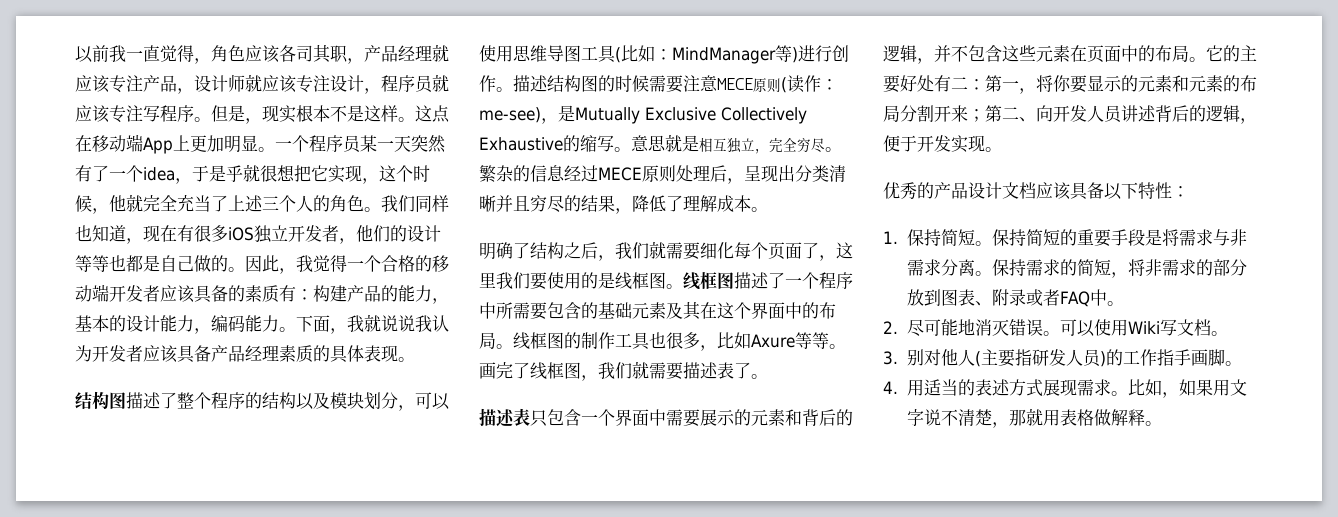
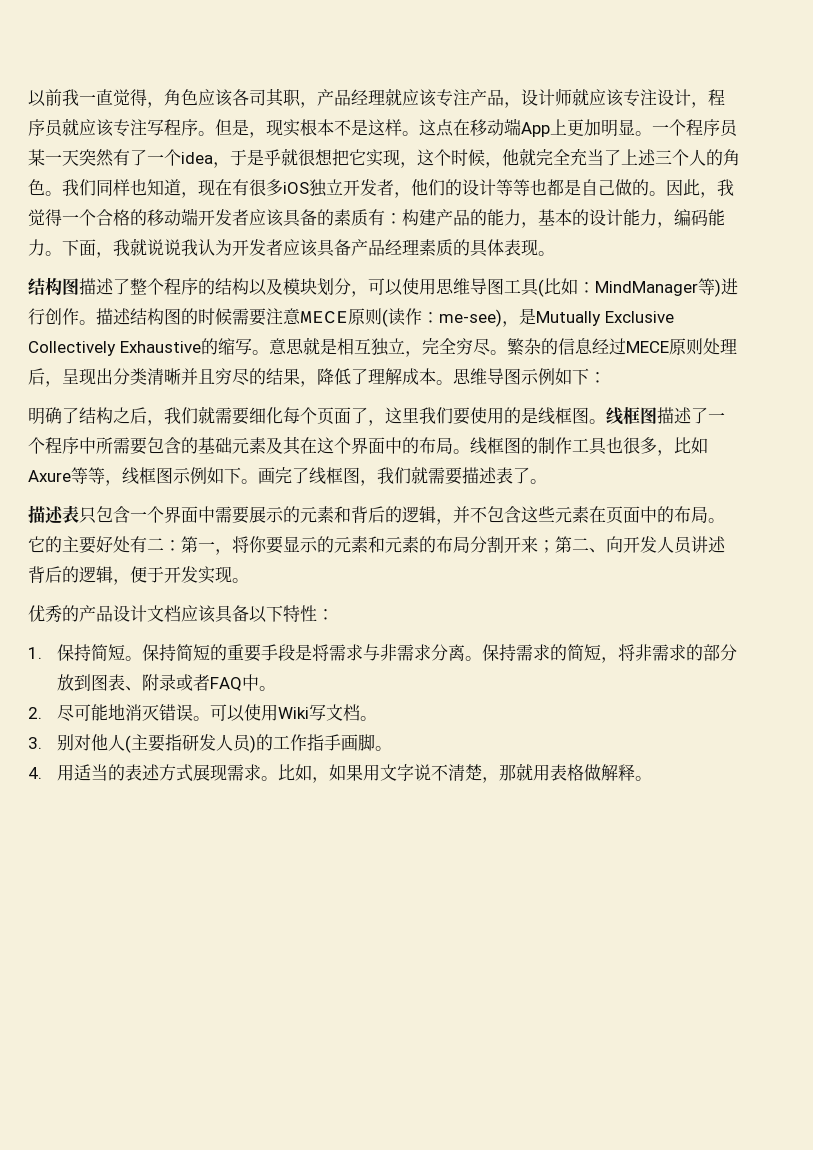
+ 思维导图示例如下：
- 线框图的制作工具也很多，比如Axure等等。
+ 线框图的制作工具也很多，比如Axure等等，线框图示例如下。

